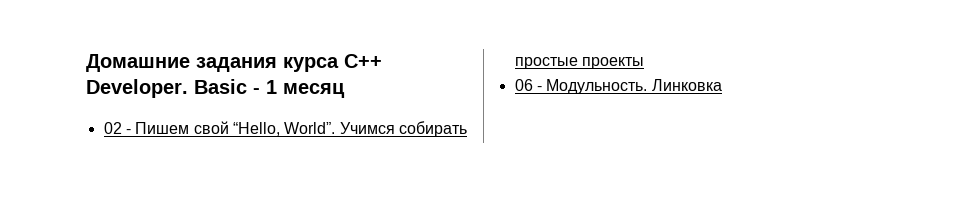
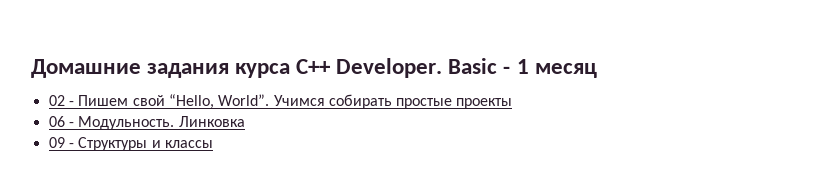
+ 09 - Структуры и классы

